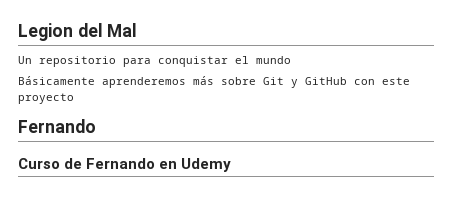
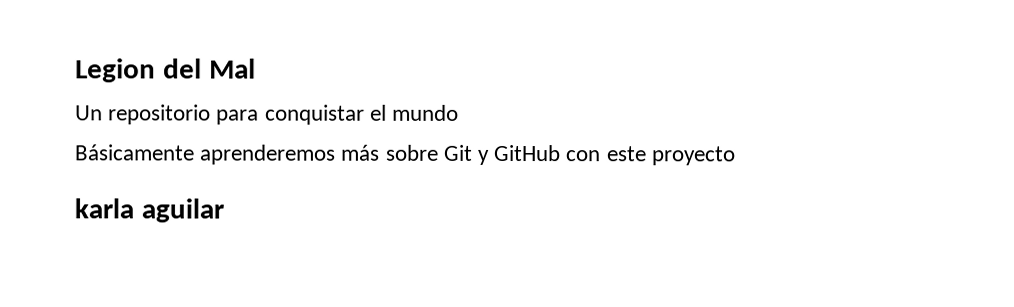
  Básicamente aprenderemos más sobre Git y GitHub con este proyecto
- Fernando
- Curso de Fernando en Udemy
+ karla aguilar

